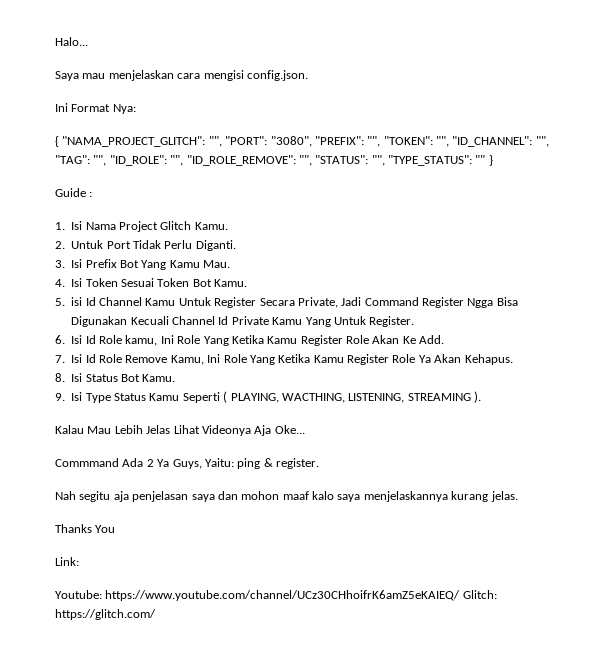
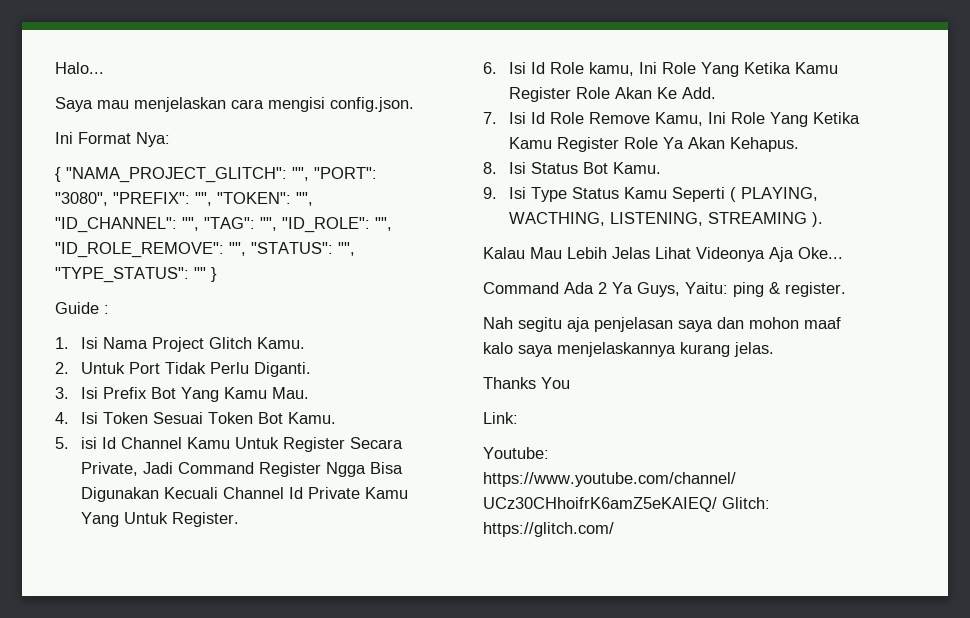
- Commmand Ada 2 Ya Guys, Yaitu: ping & register.
+ Command Ada 2 Ya Guys, Yaitu: ping & register.

